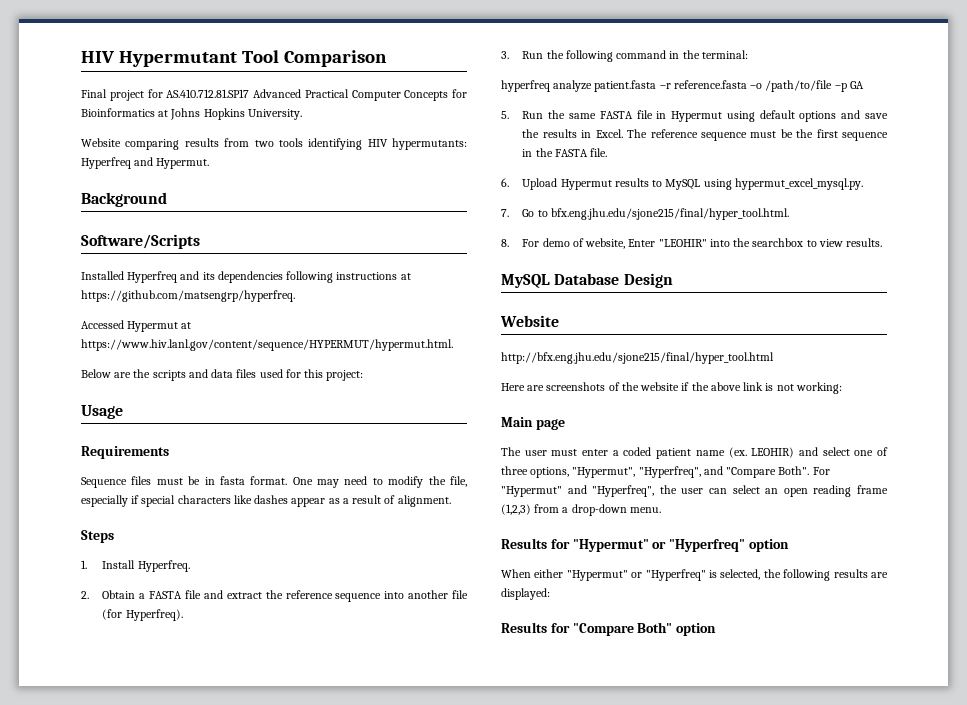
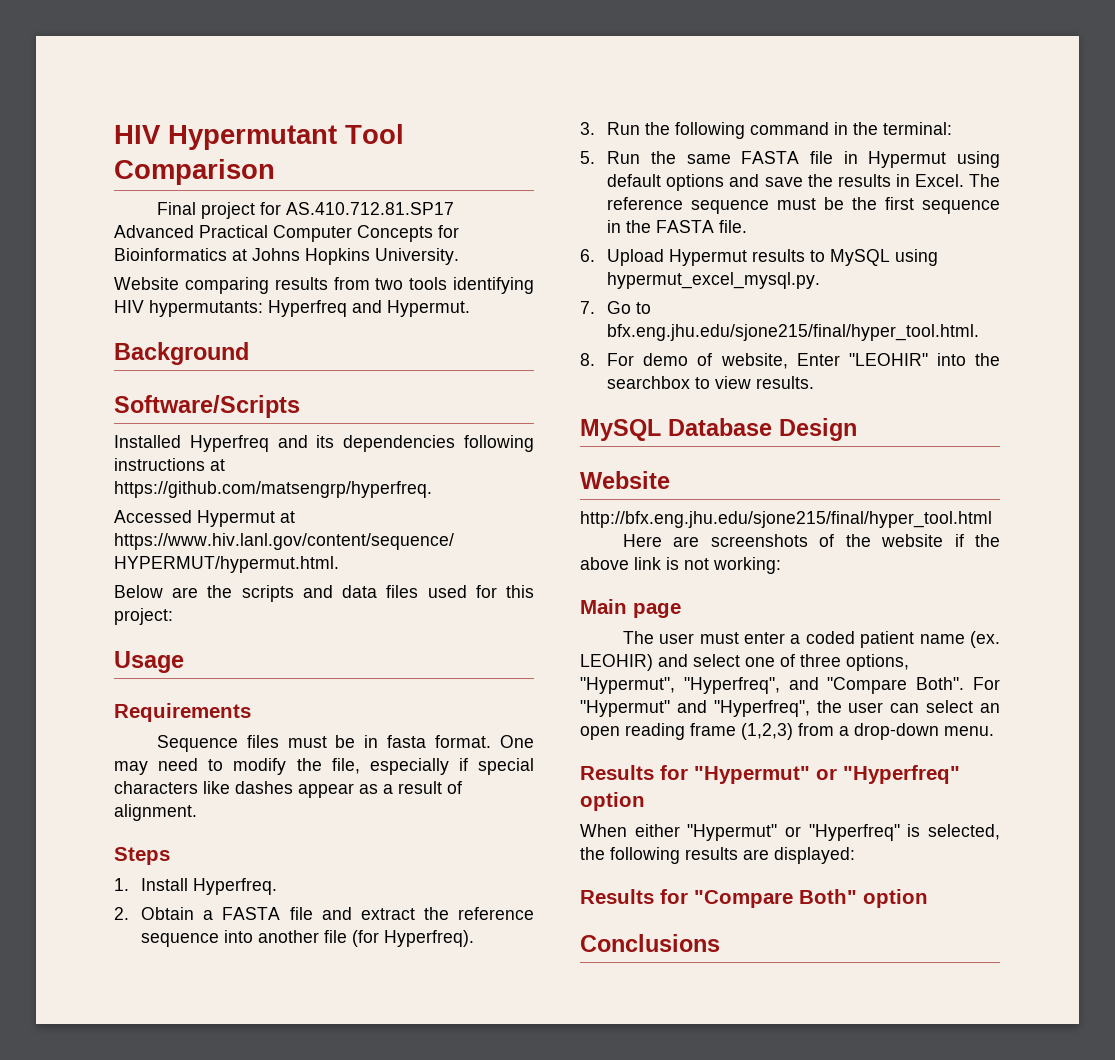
- hyperfreq analyze patient.fasta –r reference.fasta –o /path/to/file –p GA
+ Conclusions

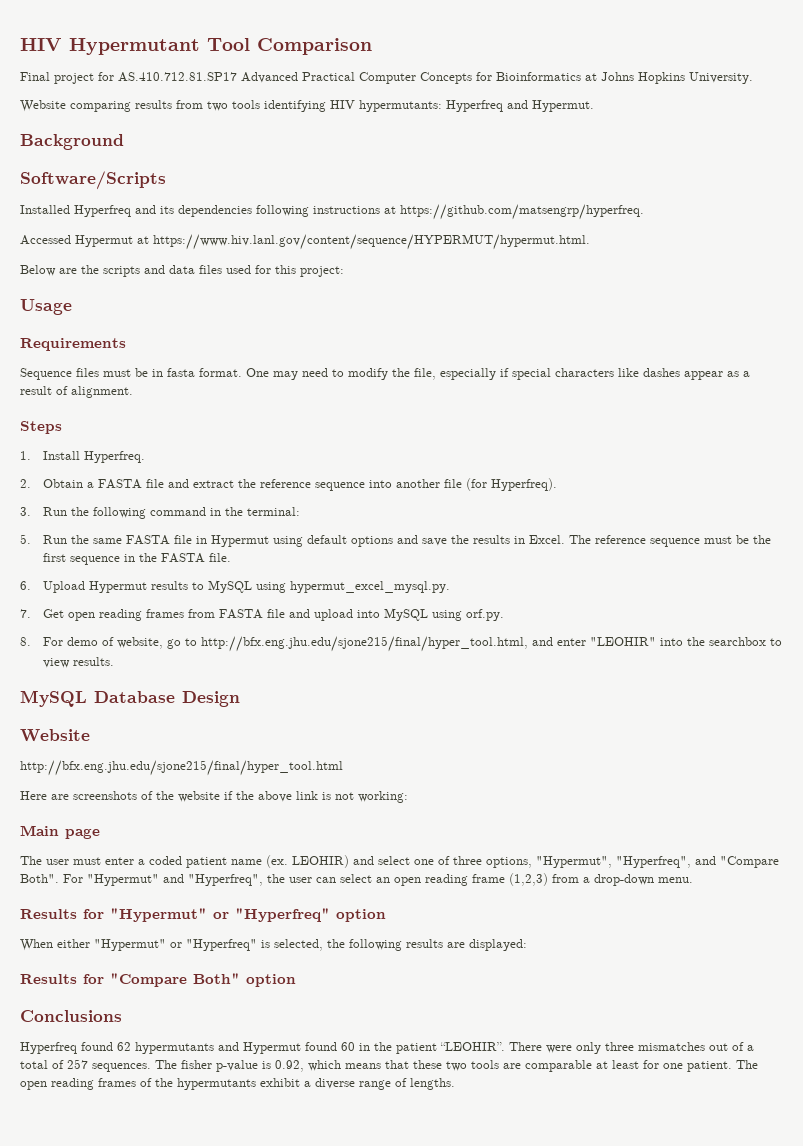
- 7. Go to bfx.eng.jhu.edu/sjone215/final/hyper_tool.html.
+ 7. Get open reading frames from FASTA file and upload into MySQL using orf.py.
- 8. For demo of website, Enter "LEOHIR" into the searchbox to view results.
+ 8. For demo of website, go to http://bfx.eng.jhu.edu/sjone215/final/hyper_tool.html, and enter "LEOHIR" into the searchbox to view results.
+ Hyperfreq found 62 hypermutants and Hypermut found 60 in the patient “LEOHIR”. There were only three mismatches out of a total of 257 sequences. The fisher p-value is 0.92, which means that these two tools are comparable at least for one patient. The open reading frames of the hypermutants exhibit a diverse range of lengths.

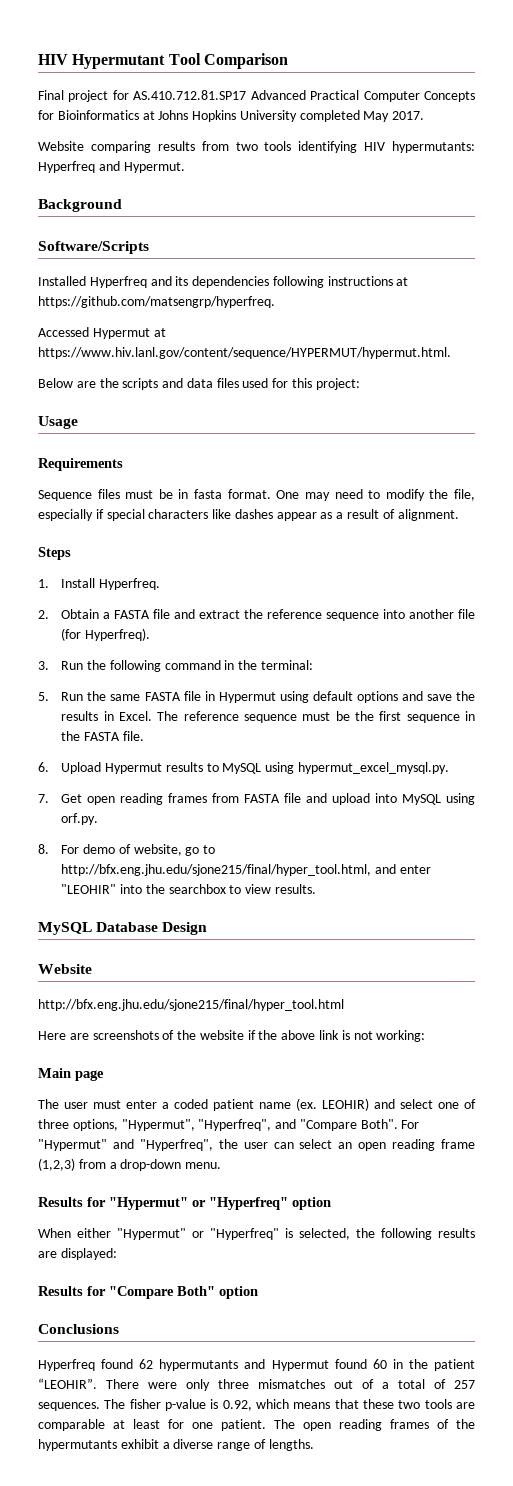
- Final project for AS.410.712.81.SP17 Advanced Practical Computer Concepts for Bioinformatics at Johns Hopkins University.
+ Final project for AS.410.712.81.SP17 Advanced Practical Computer Concepts for Bioinformatics at Johns Hopkins University completed May 2017.

